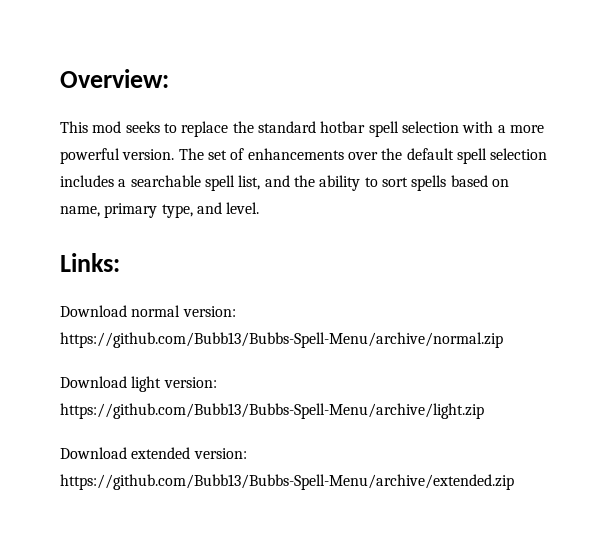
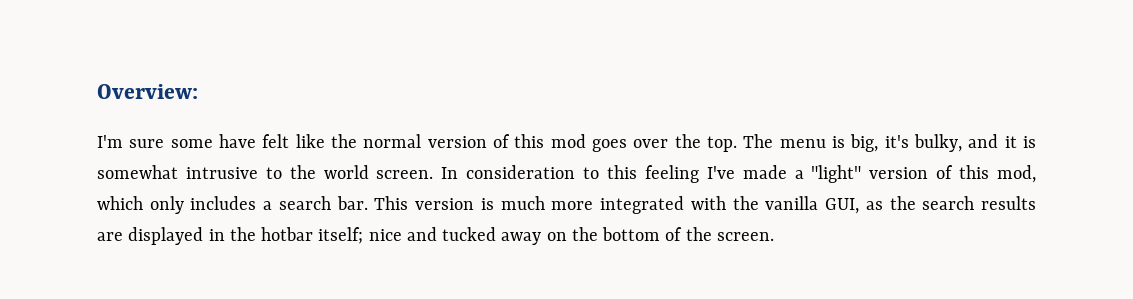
- This mod seeks to replace the standard hotbar spell selection with a more powerful version. The set of enhancements over the default spell selection includes a searchable spell list, and the ability to sort spells based on name, primary type, and level.
- Links:
- Download normal version: https://github.com/Bubb13/Bubbs-Spell-Menu/archive/normal.zip
- Download light version: https://github.com/Bubb13/Bubbs-Spell-Menu/archive/light.zip
- Download extended version: https://github.com/Bubb13/Bubbs-Spell-Menu/archive/extended.zip
+ I'm sure some have felt like the normal version of this mod goes over the top. The menu is big, it's bulky, and it is somewhat intrusive to the world screen. In consideration to this feeling I've made a "light" version of this mod, which only includes a search bar. This version is much more integrated with the vanilla GUI, as the search results are displayed in the hotbar itself; nice and tucked away on the bottom of the screen.

